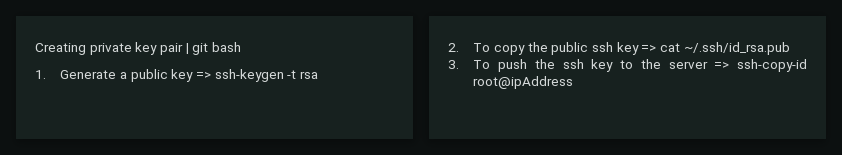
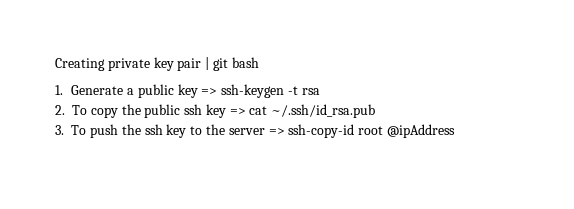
- 3. To push the ssh key to the server => ssh-copy-id root@ipAddress
+ 3. To push the ssh key to the server => ssh-copy-id root @ipAddress

